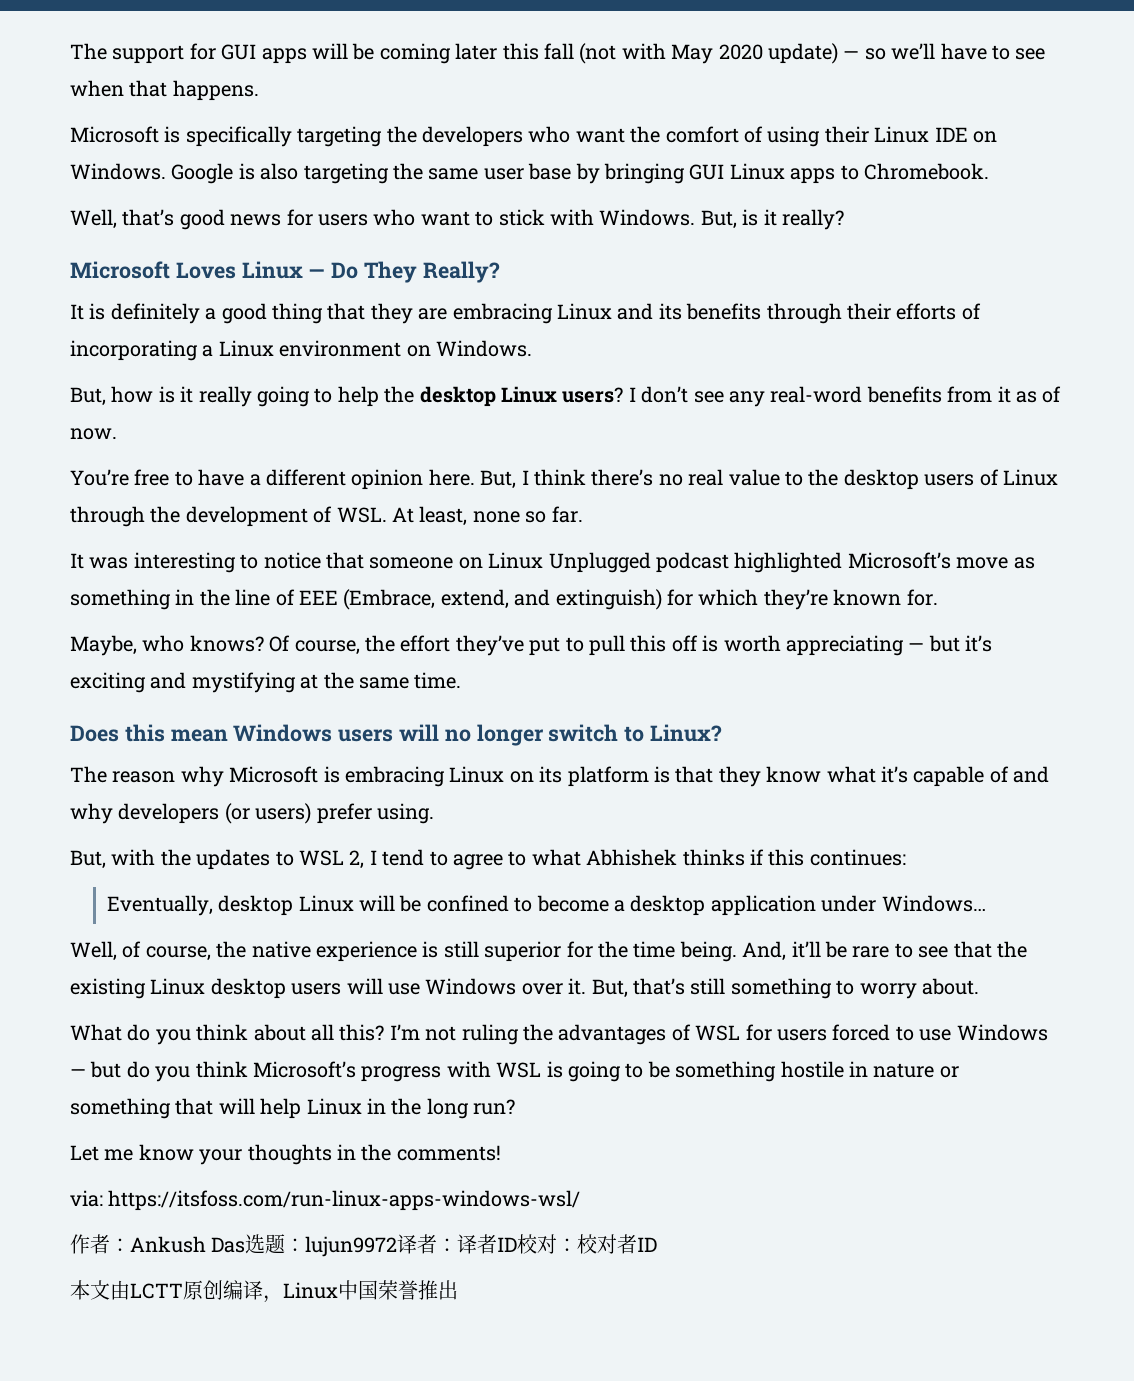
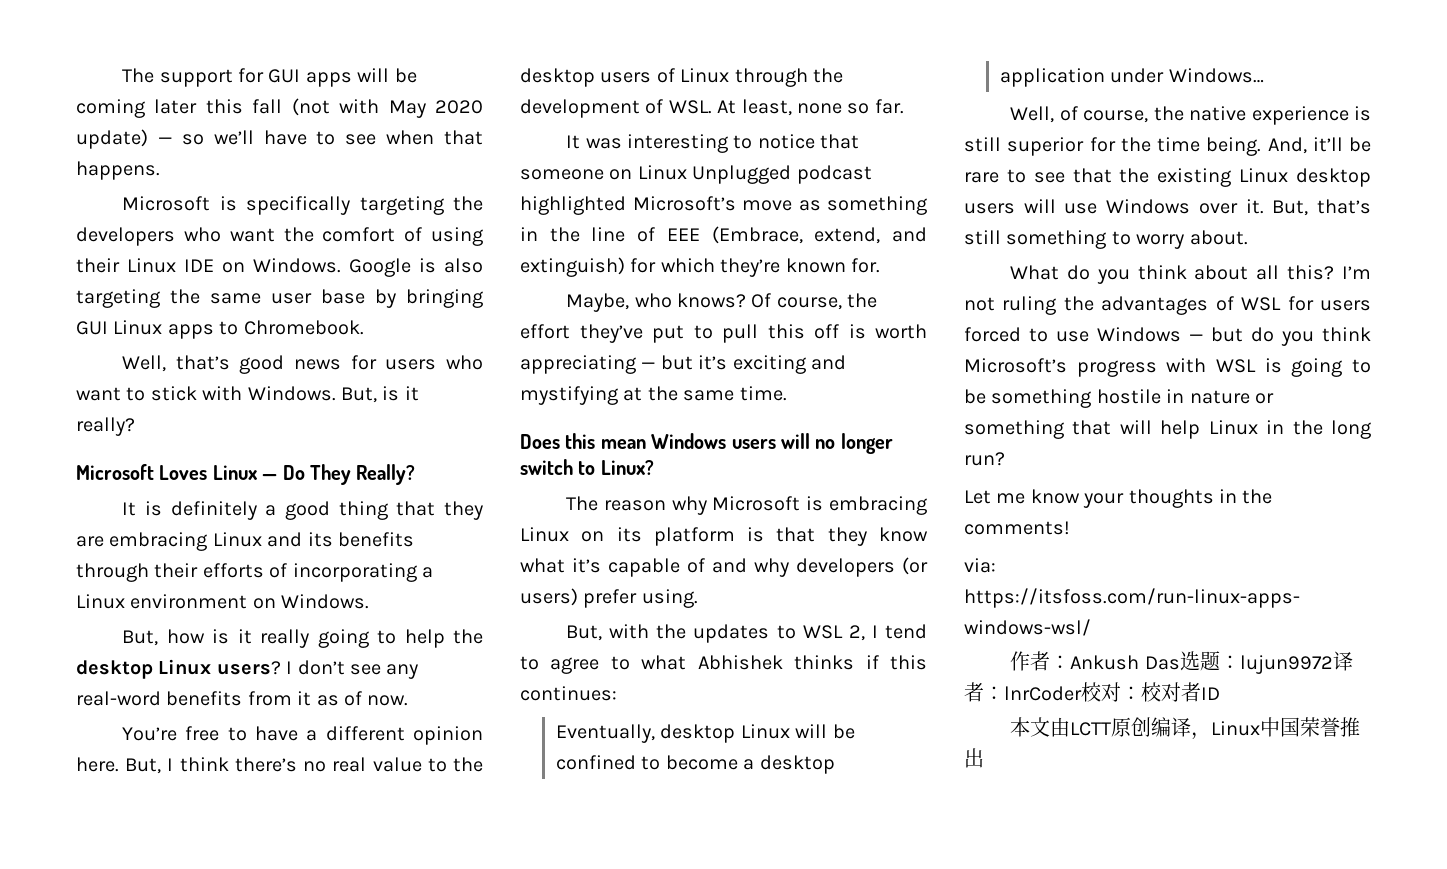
- 作者：Ankush Das选题：lujun9972译者：译者ID校对：校对者ID
+ 作者：Ankush Das选题：lujun9972译者：lnrCoder校对：校对者ID

